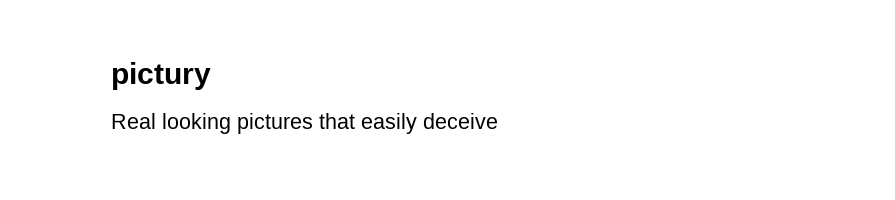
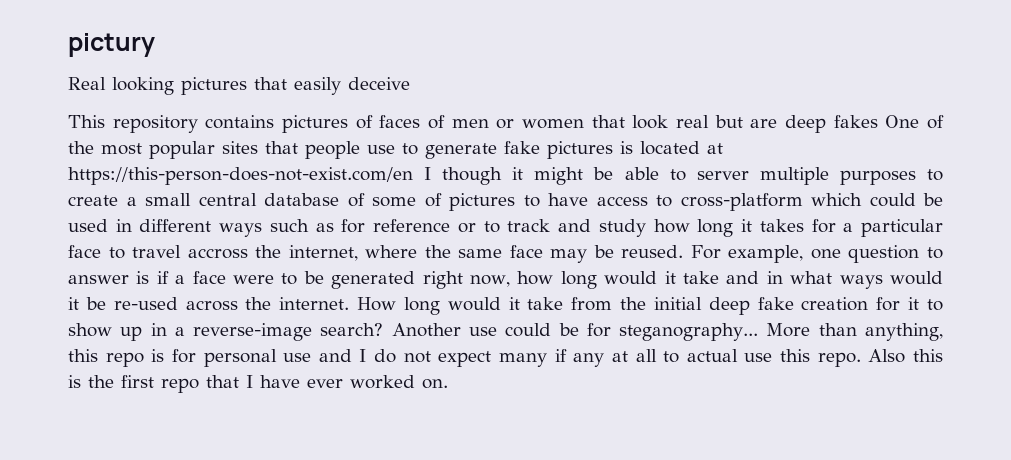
+ This repository contains pictures of faces of men or women that look real but are deep fakes One of the most popular sites that people use to generate fake pictures is located at https://this-person-does-not-exist.com/en I though it might be able to server multiple purposes to create a small central database of some of pictures to have access to cross-platform which could be used in different ways such as for reference or to track and study how long it takes for a particular face to travel accross the internet, where the same face may be reused. For example, one question to answer is if a face were to be generated right now, how long would it take and in what ways would it be re-used across the internet. How long would it take from the initial deep fake creation for it to show up in a reverse-image search? Another use could be for steganography... More than anything, this repo is for personal use and I do not expect many if any at all to actual use this repo. Also this is the first repo that I have ever worked on.

